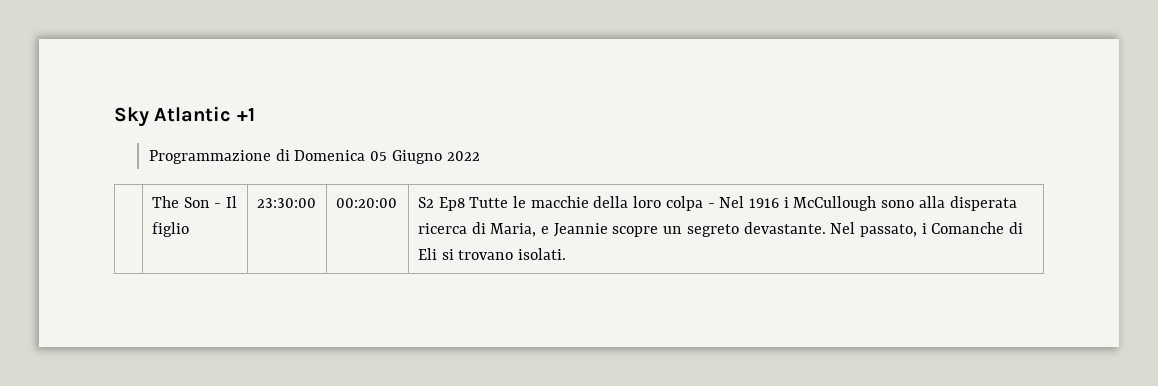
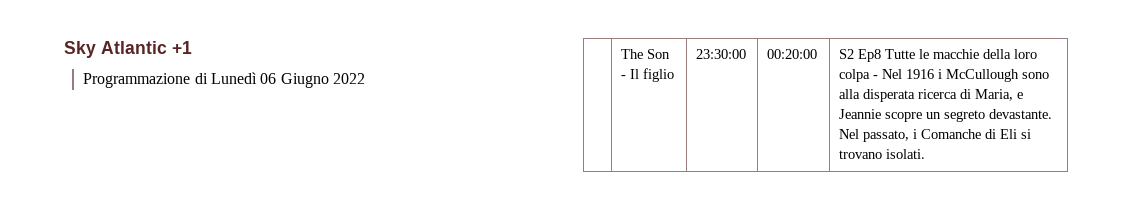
- Programmazione di Domenica 05 Giugno 2022
+ Programmazione di Lunedì 06 Giugno 2022

